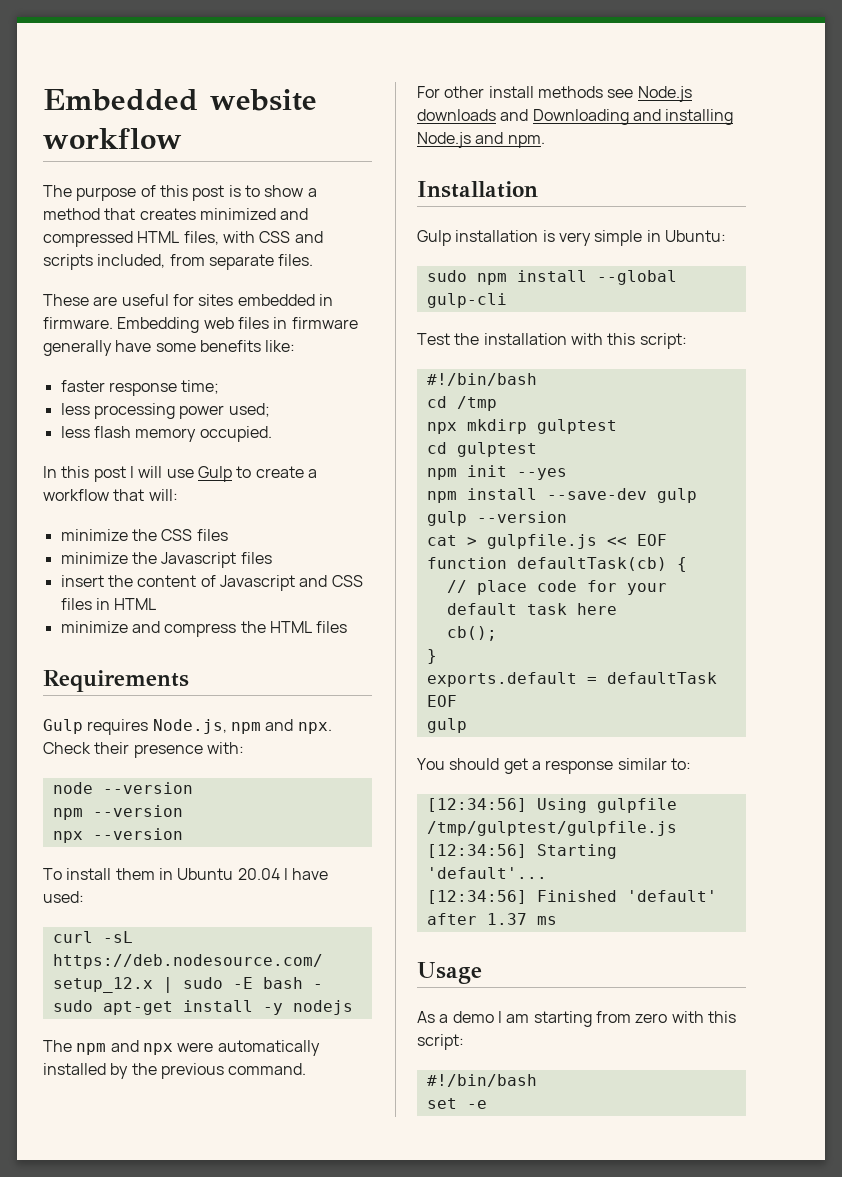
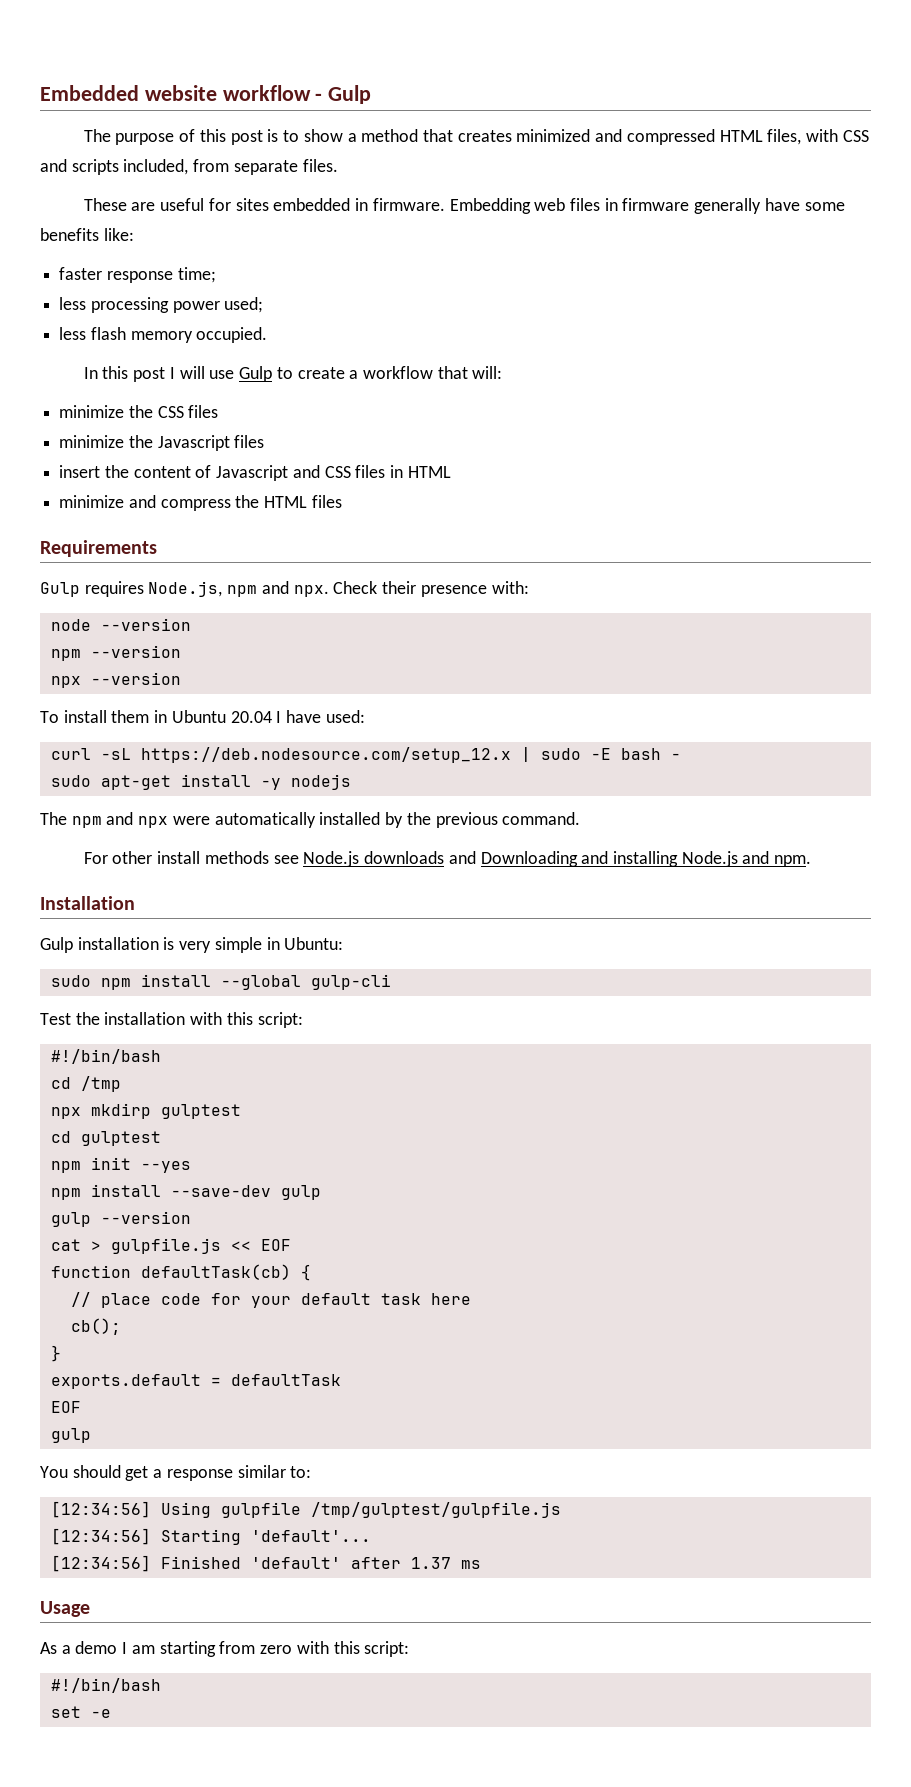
- Embedded website workflow
+ Embedded website workflow - Gulp

